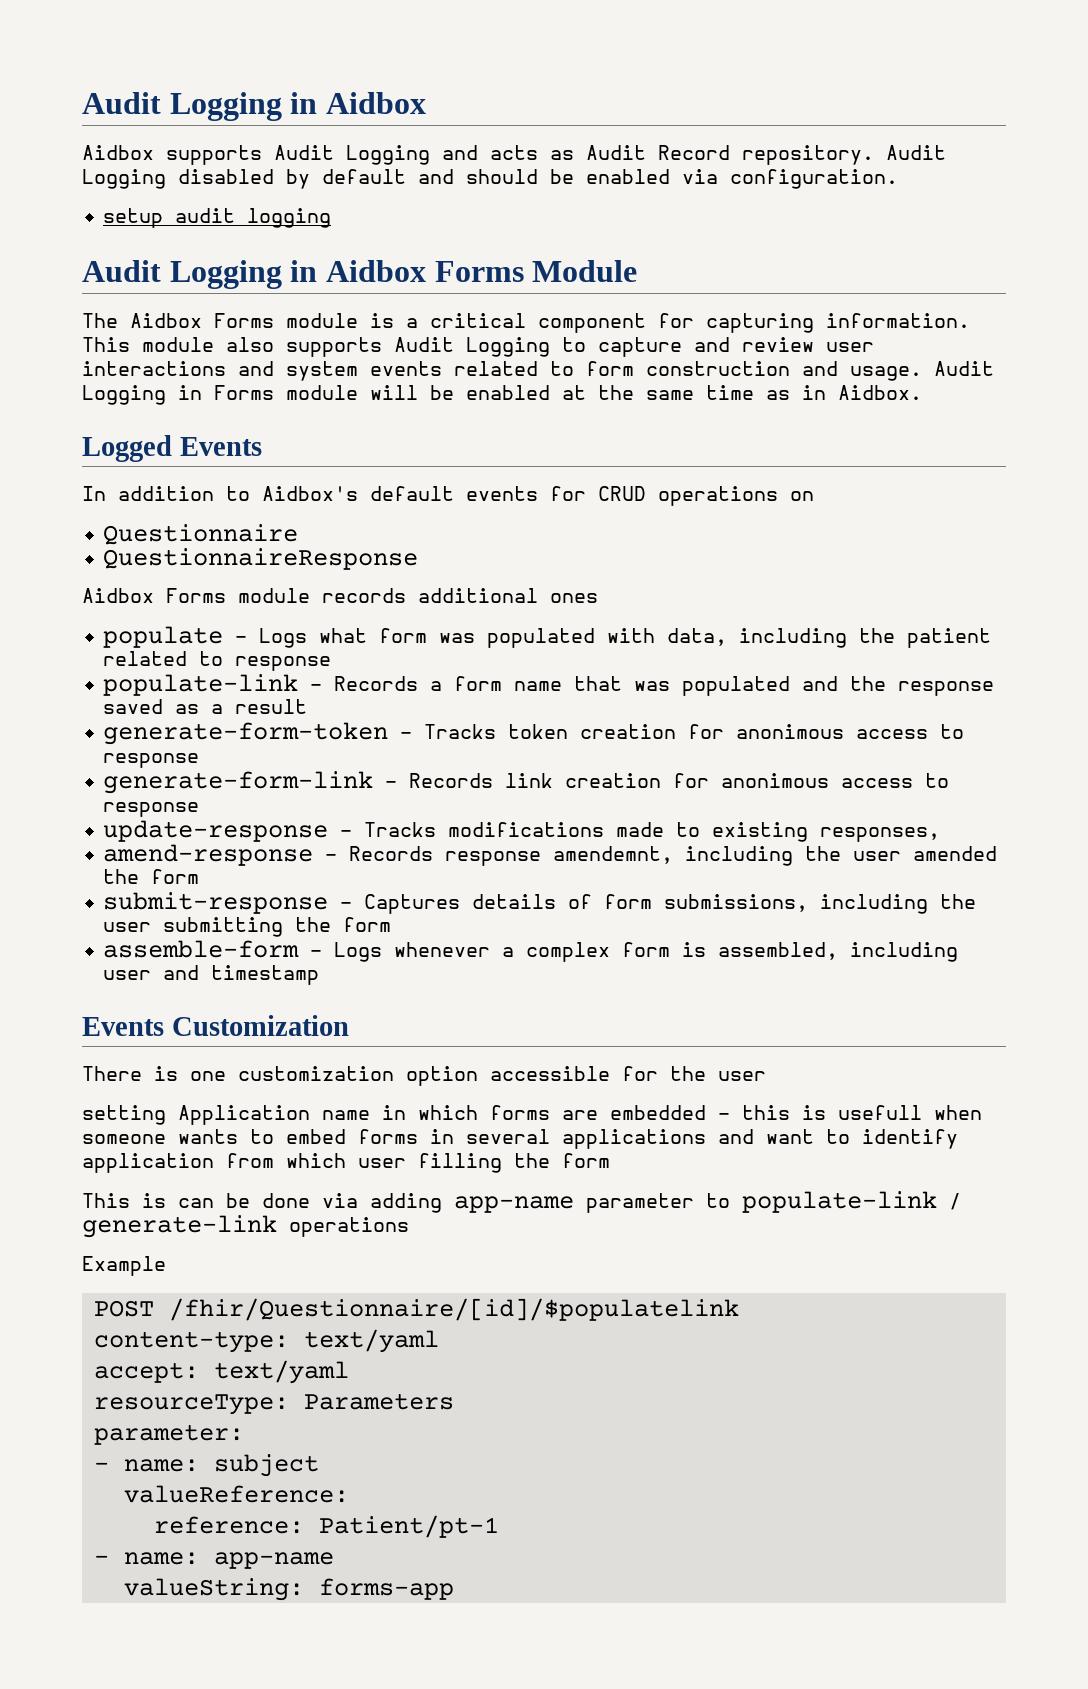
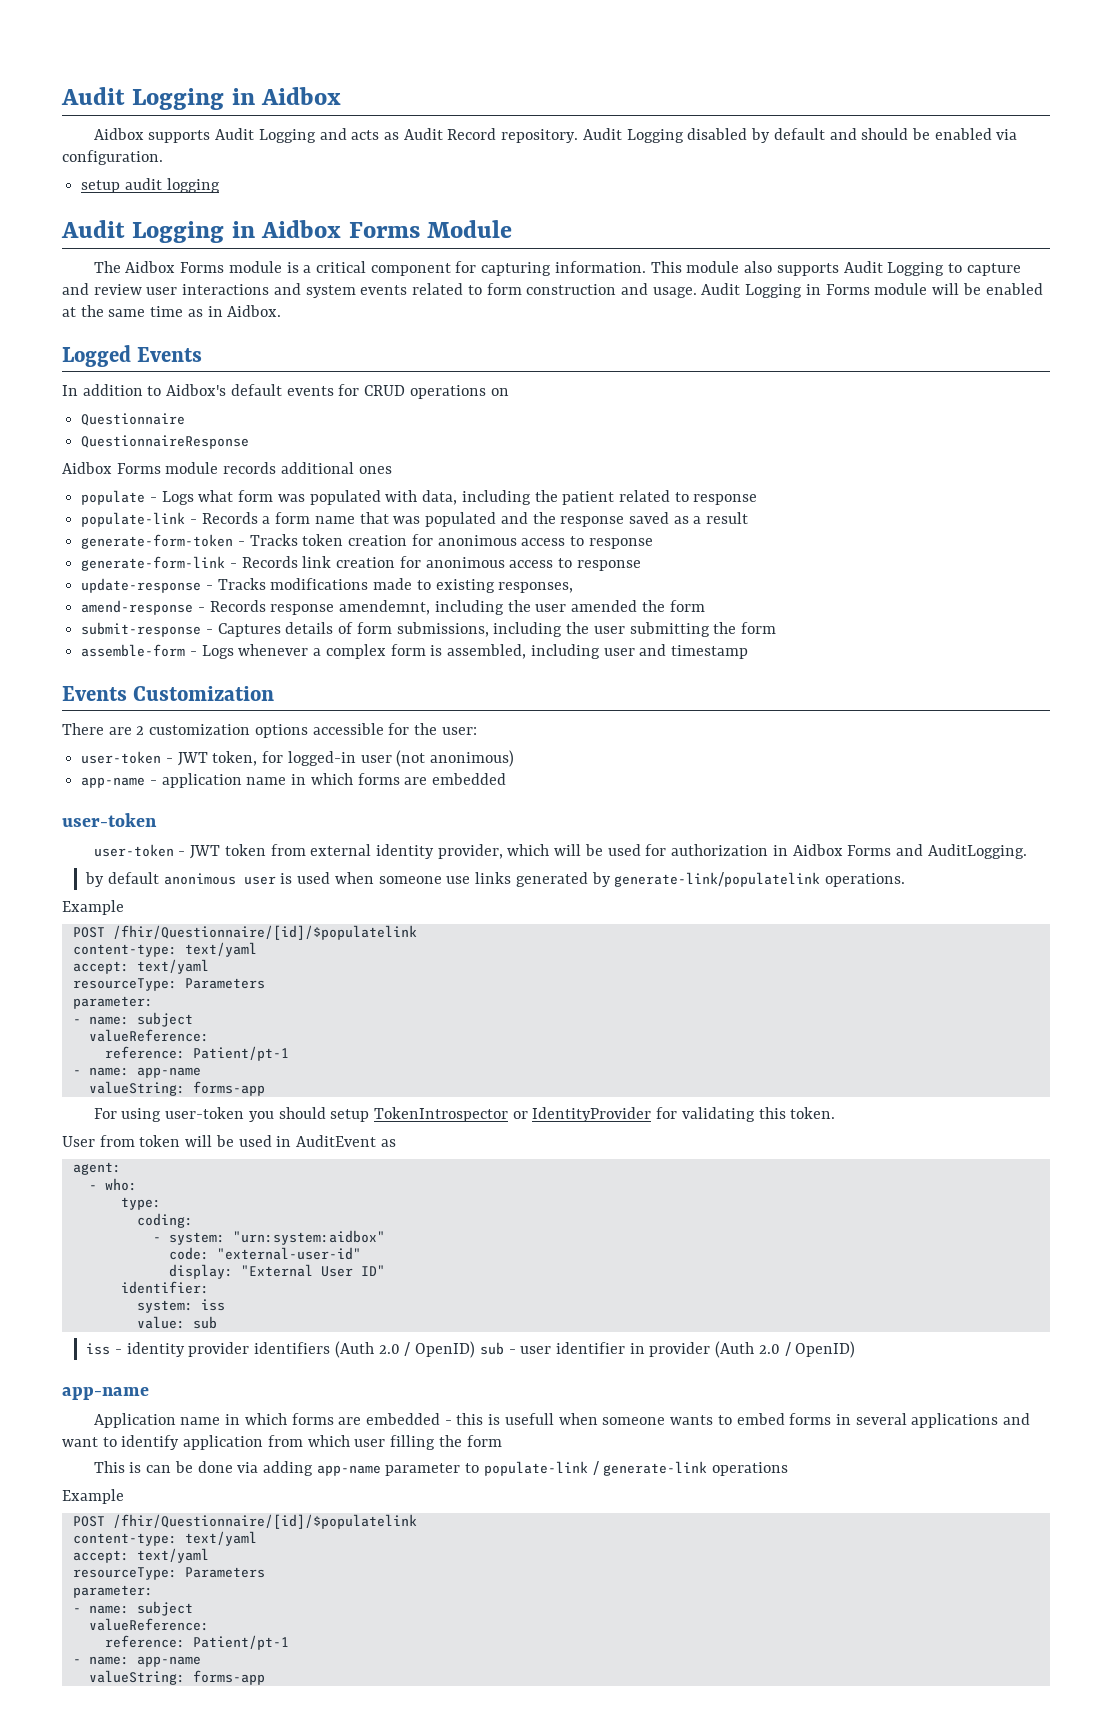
- There is one customization option accessible for the user
- setting Application name in which forms are embedded - this is usefull when someone wants to embed forms in several applications and want to identify application from which user filling the form
+ There are 2 customization options accessible for the user:
+ user-token - JWT token, for logged-in user (not anonimous)
+ app-name - application name in which forms are embedded
+ user-token
+ user-token - JWT token from external identity provider, which will be used for authorization in Aidbox Forms and AuditLogging.
+ by default anonimous user is used when someone use links generated by generate-link/populatelink operations.
+ Example
+ POST /fhir/Questionnaire/[id]/$populatelink
+ content-type: text/yaml
+ accept: text/yaml
+ resourceType: Parameters
+ parameter:
+ - name: subject
+ valueReference:
+ reference: Patient/pt-1
+ - name: app-name
+ valueString: forms-app
+ For using user-token you should setup TokenIntrospector or IdentityProvider for validating this token.
+ User from token will be used in AuditEvent as
+ agent:
+ - who:
+ type:
+ coding:
+ - system: "urn:system:aidbox"
+ code: "external-user-id"
+ display: "External User ID"
+ identifier:
+ system: iss
+ value: sub
+ iss - identity provider identifiers (Auth 2.0 / OpenID) sub - user identifier in provider (Auth 2.0 / OpenID)
+ app-name
+ Application name in which forms are embedded - this is usefull when someone wants to embed forms in several applications and want to identify application from which user filling the form

